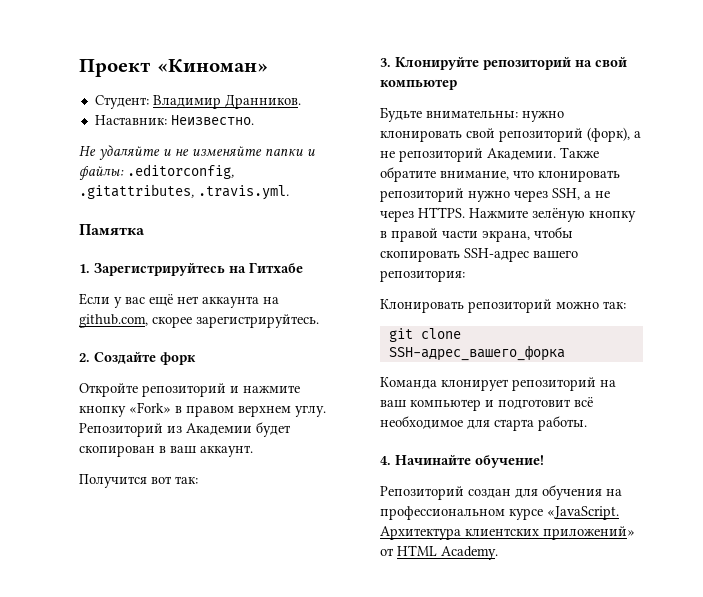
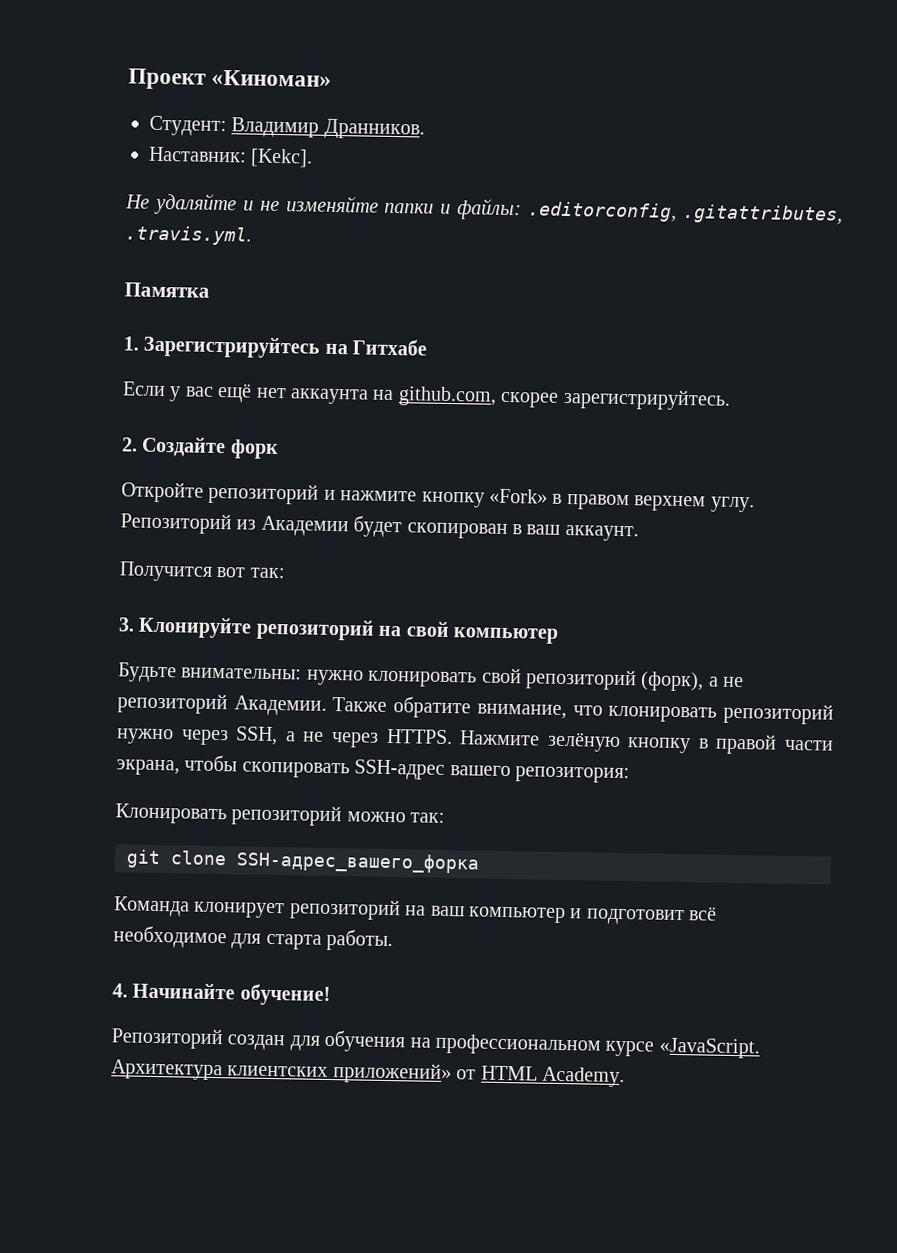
- Наставник: Неизвестно.
+ Наставник: [Kekc].

